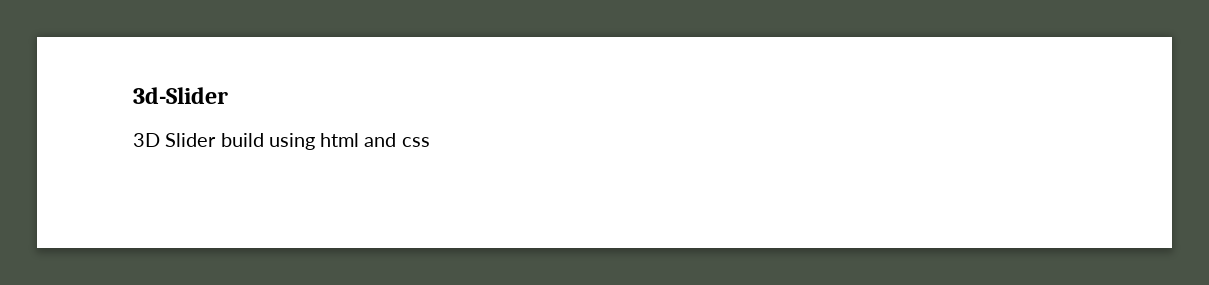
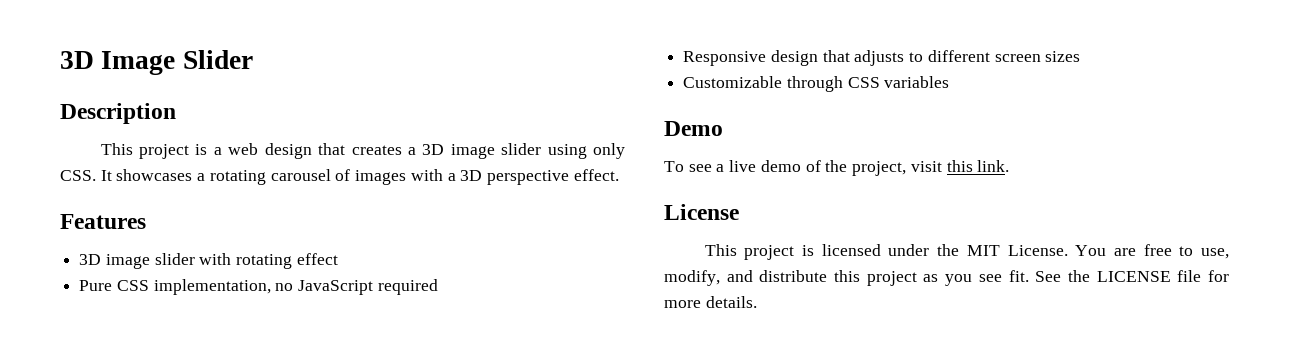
- 3d-Slider
- 3D Slider build using html and css
+ 3D Image Slider
+ Description
+ This project is a web design that creates a 3D image slider using only CSS. It showcases a rotating carousel of images with a 3D perspective effect.
+ Features
+ 3D image slider with rotating effect
+ Pure CSS implementation, no JavaScript required
+ Responsive design that adjusts to different screen sizes
+ Customizable through CSS variables
+ Demo
+ To see a live demo of the project, visit this link.
+ License
+ This project is licensed under the MIT License. You are free to use, modify, and distribute this project as you see fit. See the LICENSE file for more details.

